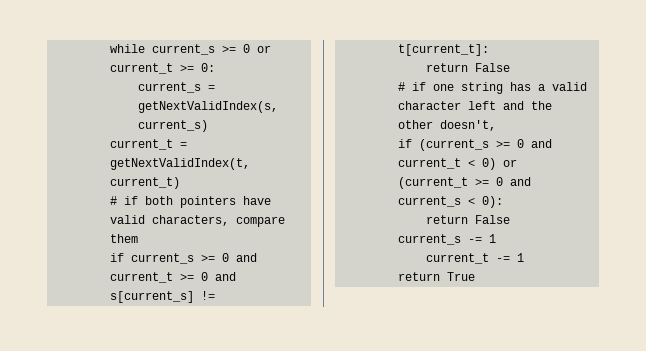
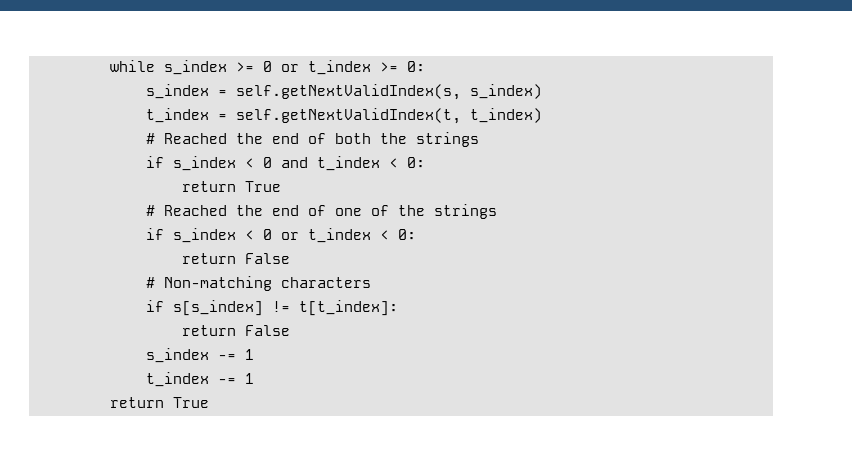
- while current_s >= 0 or current_t >= 0:
+ while s_index >= 0 or t_index >= 0:
- current_s = getNextValidIndex(s, current_s)
- current_t = getNextValidIndex(t, current_t)
- # if both pointers have valid characters, compare them
- if current_s >= 0 and current_t >= 0 and s[current_s] != t[current_t]:
+ s_index = self.getNextValidIndex(s, s_index)
+ t_index = self.getNextValidIndex(t, t_index)
+ # Reached the end of both the strings
+ if s_index < 0 and t_index < 0:
+ return True
+ # Reached the end of one of the strings
+ if s_index < 0 or t_index < 0:
  return False
- # if one string has a valid character left and the other doesn't,
- if (current_s >= 0 and current_t < 0) or (current_t >= 0 and current_s < 0):
+ # Non-matching characters
+ if s[s_index] != t[t_index]:
  return False
- current_s -= 1
- current_t -= 1
+ s_index -= 1
+ t_index -= 1

